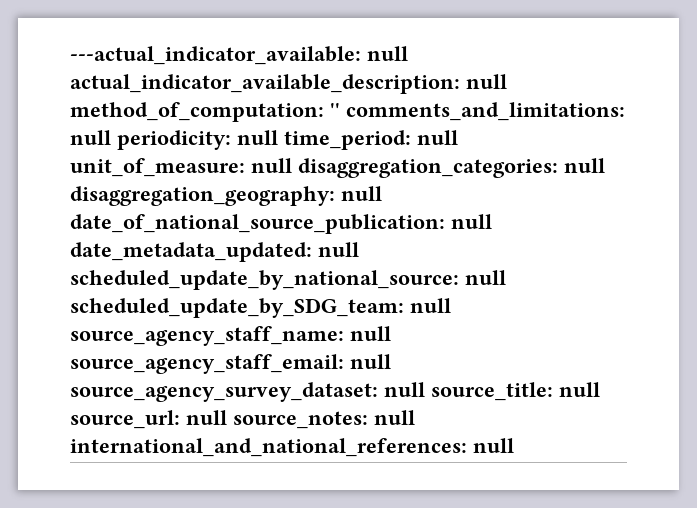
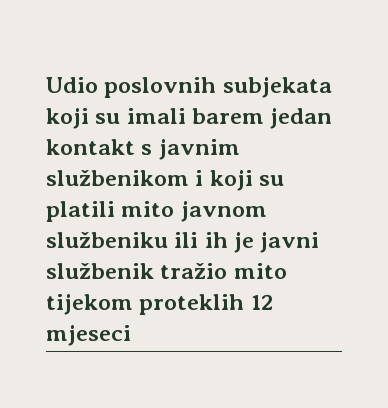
- ---actual_indicator_available: null actual_indicator_available_description: null method_of_computation: '' comments_and_limitations: null periodicity: null time_period: null unit_of_measure: null disaggregation_categories: null disaggregation_geography: null date_of_national_source_publication: null date_metadata_updated: null scheduled_update_by_national_source: null scheduled_update_by_SDG_team: null source_agency_staff_name: null source_agency_staff_email: null source_agency_survey_dataset: null source_title: null source_url: null source_notes: null international_and_national_references: null
+ Udio poslovnih subjekata koji su imali barem jedan kontakt s javnim službenikom i koji su platili mito javnom službeniku ili ih je javni službenik tražio mito tijekom proteklih 12 mjeseci

